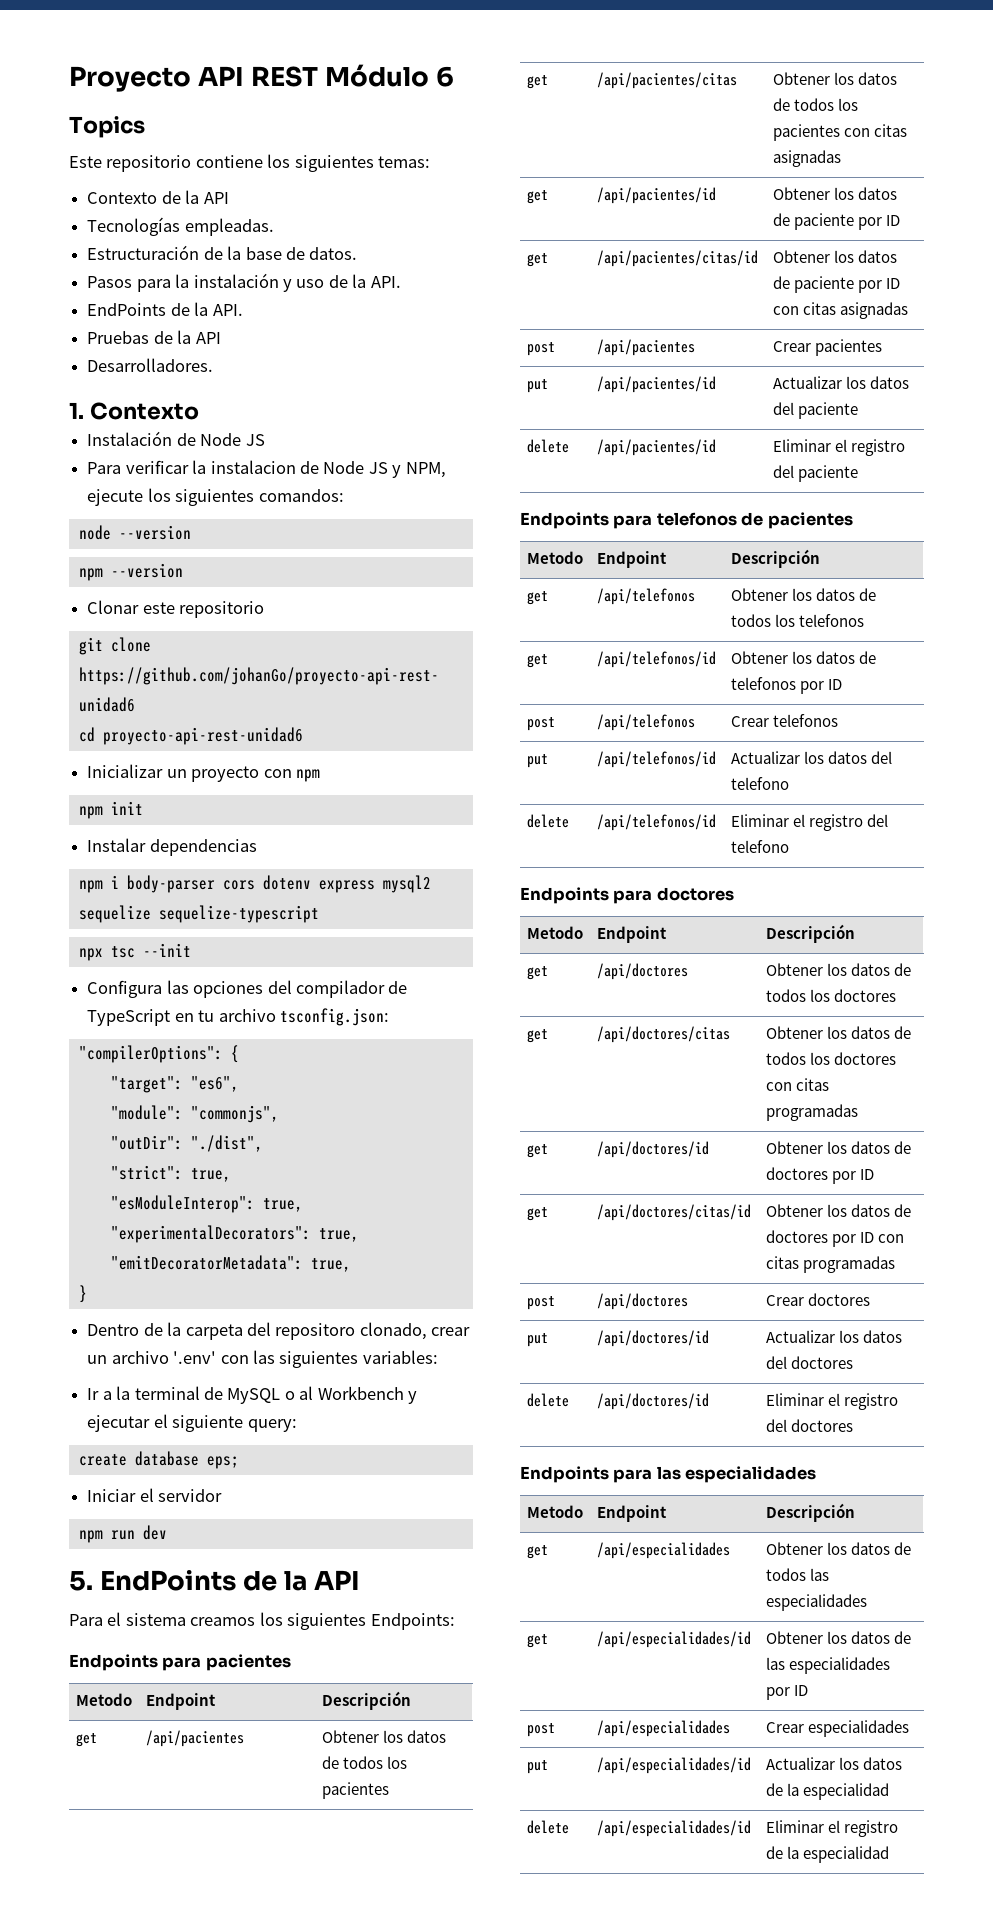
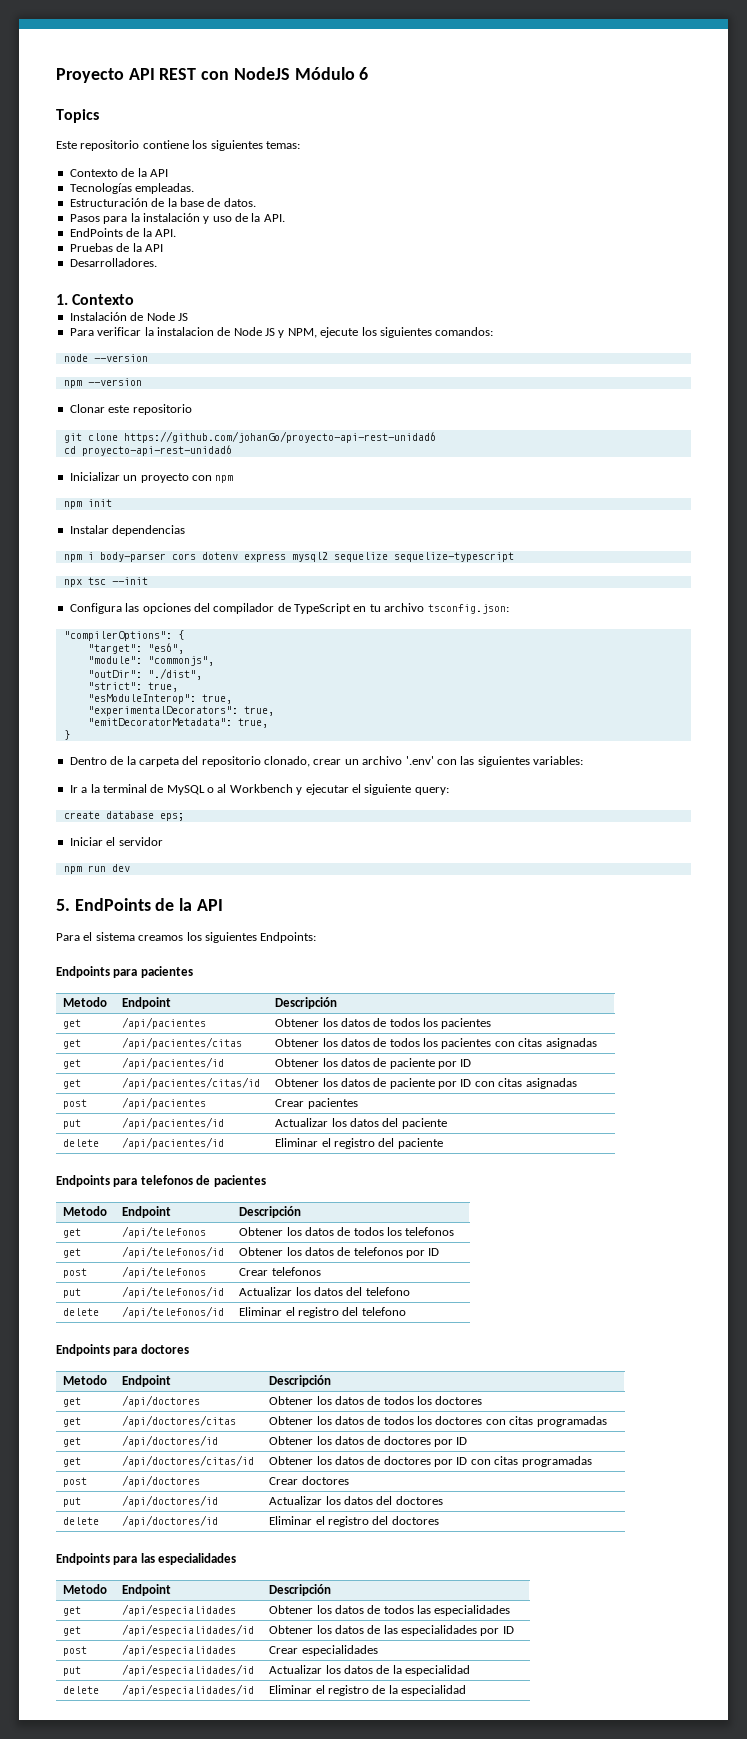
- Proyecto API REST Módulo 6
+ Proyecto API REST con NodeJS Módulo 6
- Dentro de la carpeta del repositoro clonado, crear un archivo '.env' con las siguientes variables:
+ Dentro de la carpeta del repositorio clonado, crear un archivo '.env' con las siguientes variables:

